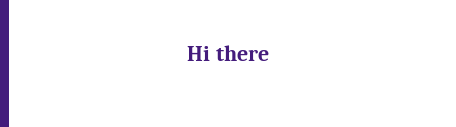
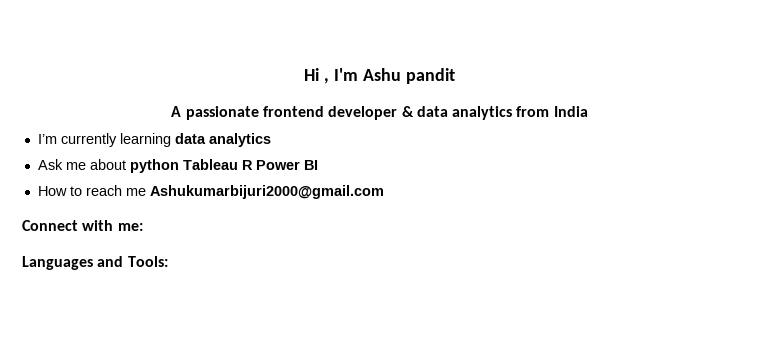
- Hi there
+ Hi , I'm Ashu pandit
+ A passionate frontend developer & data analytics from India
+ I’m currently learning data analytics
+ Ask me about python Tableau R Power BI
+ How to reach me Ashukumarbijuri2000@gmail.com
+ Connect with me:
+ Languages and Tools:

